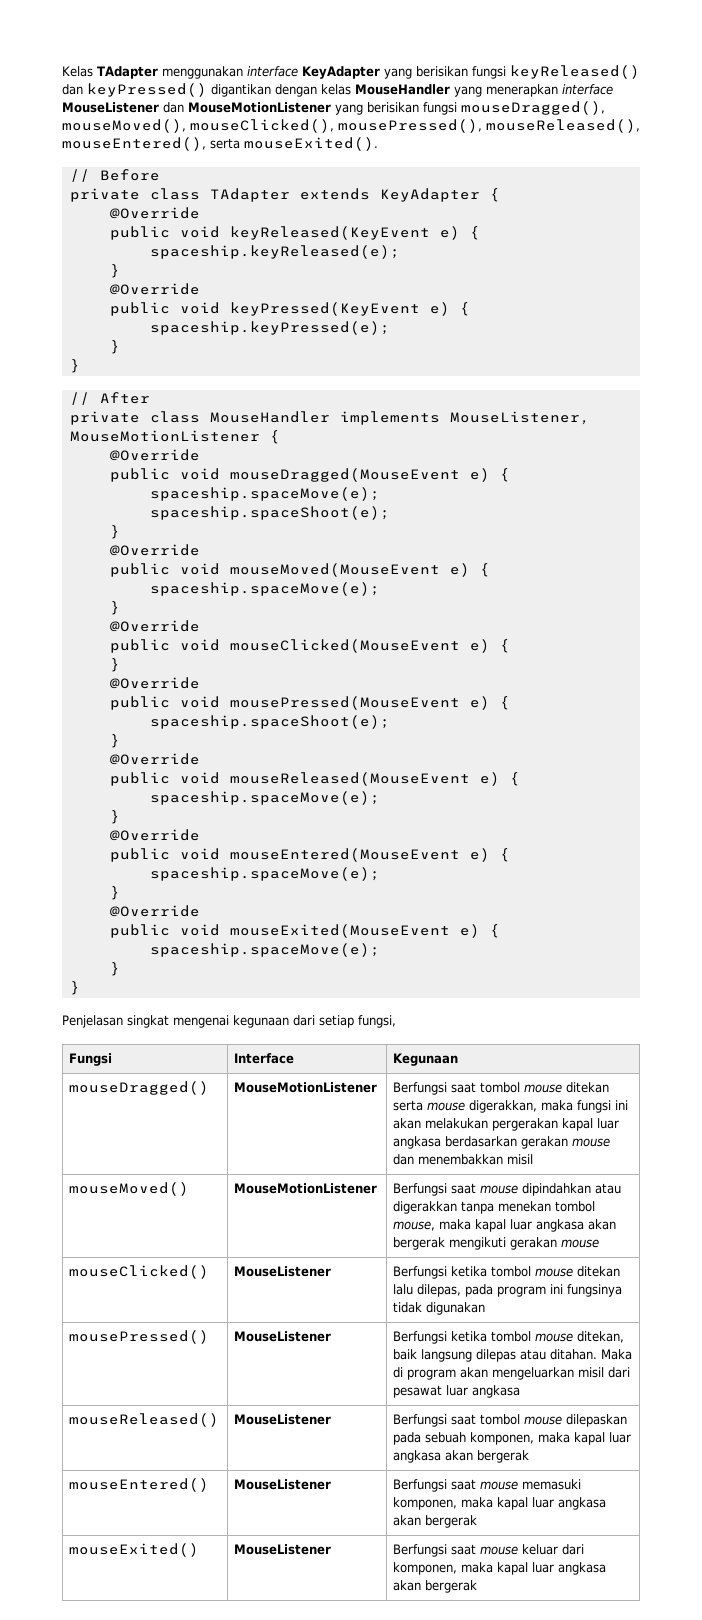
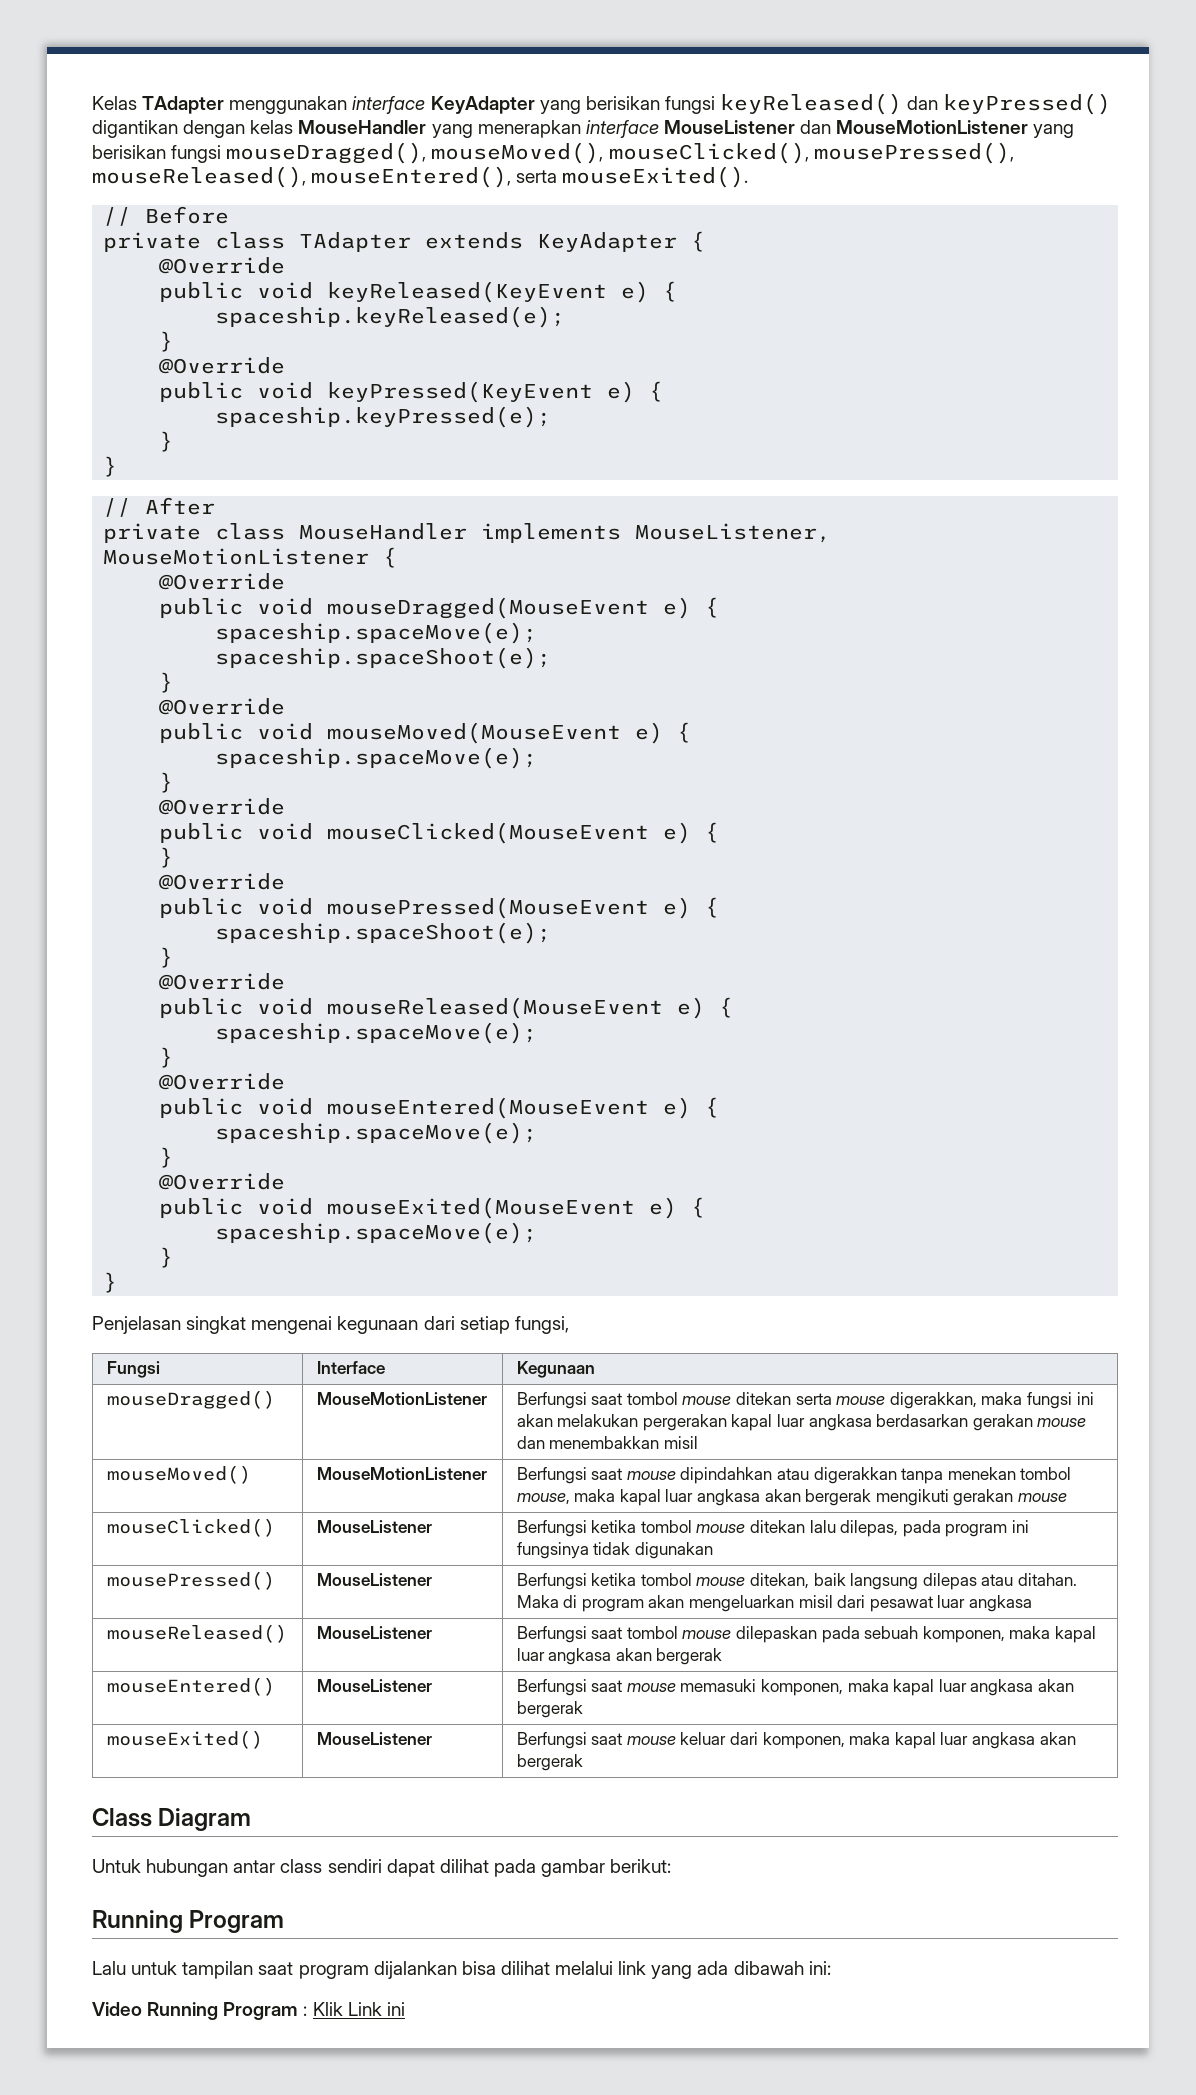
+ Class Diagram
+ Untuk hubungan antar class sendiri dapat dilihat pada gambar berikut:
+ Running Program
+ Lalu untuk tampilan saat program dijalankan bisa dilihat melalui link yang ada dibawah ini:
+ Video Running Program : Klik Link ini

